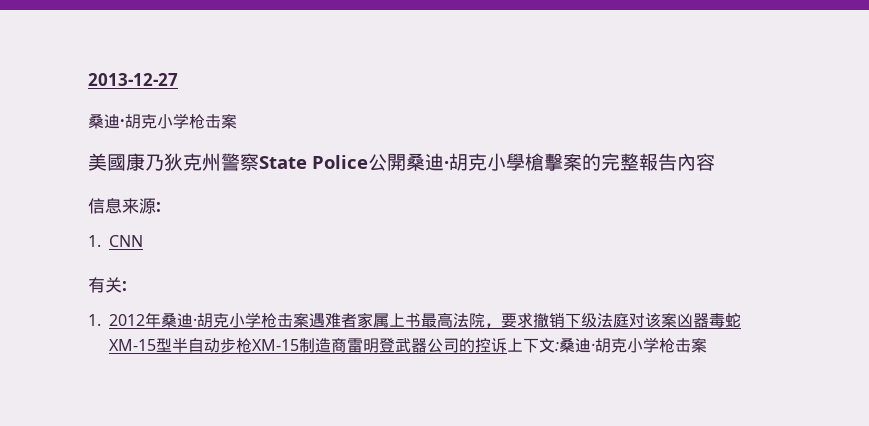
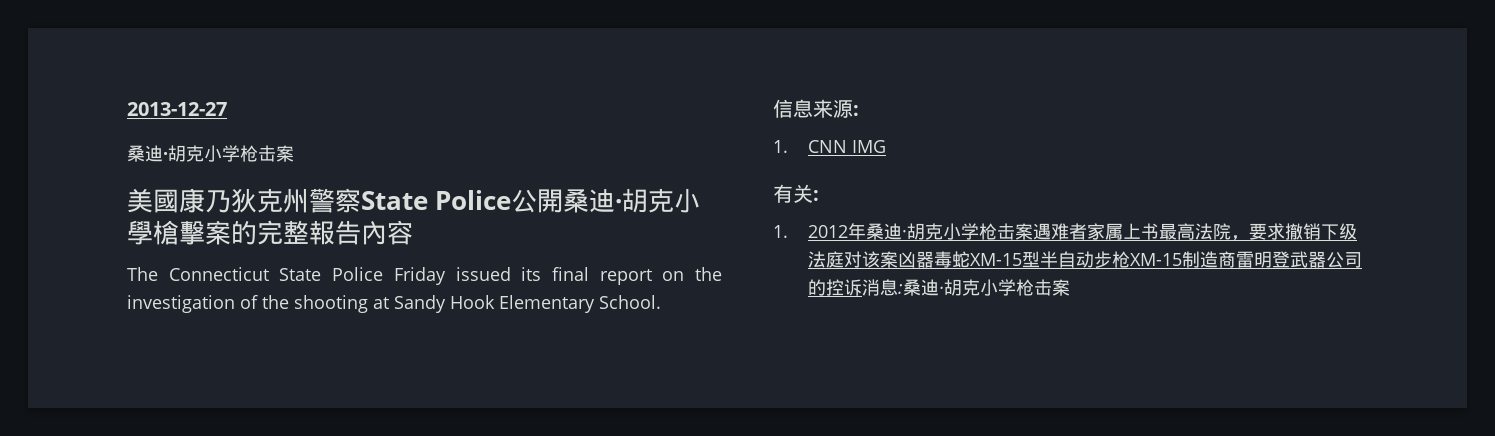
+ The Connecticut State Police Friday issued its final report on the investigation of the shooting at Sandy Hook Elementary School.
- 1. CNN
+ 1. CNN IMG
- 1. 2012年桑迪·胡克小学枪击案遇难者家属上书最高法院，要求撤销下级法庭对该案凶器毒蛇XM-15型半自动步枪XM-15制造商雷明登武器公司的控诉上下文:桑迪·胡克小学枪击案
+ 1. 2012年桑迪·胡克小学枪击案遇难者家属上书最高法院，要求撤销下级法庭对该案凶器毒蛇XM-15型半自动步枪XM-15制造商雷明登武器公司的控诉消息:桑迪·胡克小学枪击案

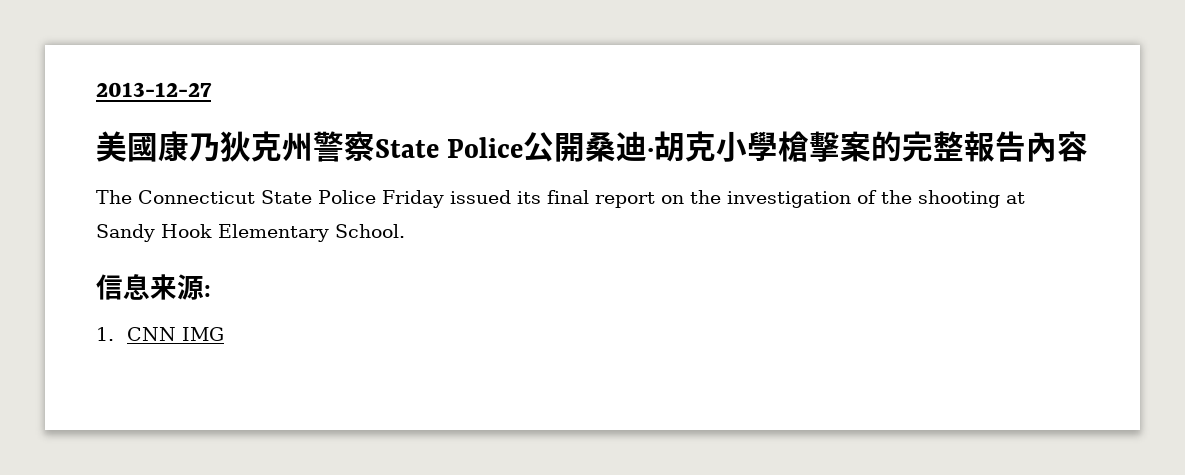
  2013-12-27
- 桑迪·胡克小学枪击案
- 有关:
- 1. 2012年桑迪·胡克小学枪击案遇难者家属上书最高法院，要求撤销下级法庭对该案凶器毒蛇XM-15型半自动步枪XM-15制造商雷明登武器公司的控诉消息:桑迪·胡克小学枪击案

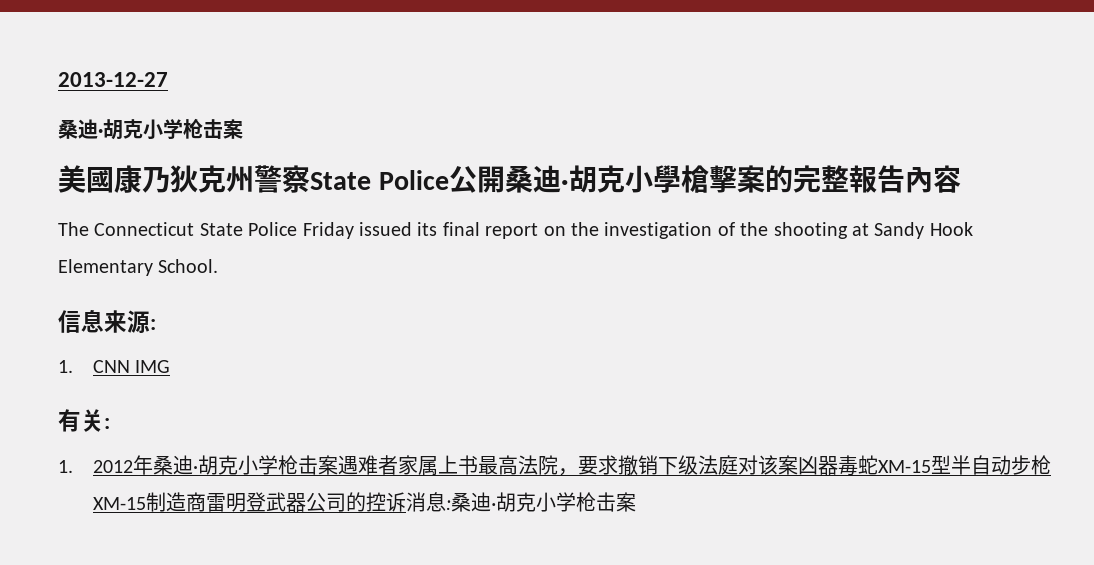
  2013-12-27
+ 桑迪·胡克小学枪击案
+ 有关:
+ 1. 2012年桑迪·胡克小学枪击案遇难者家属上书最高法院，要求撤销下级法庭对该案凶器毒蛇XM-15型半自动步枪XM-15制造商雷明登武器公司的控诉消息:桑迪·胡克小学枪击案

